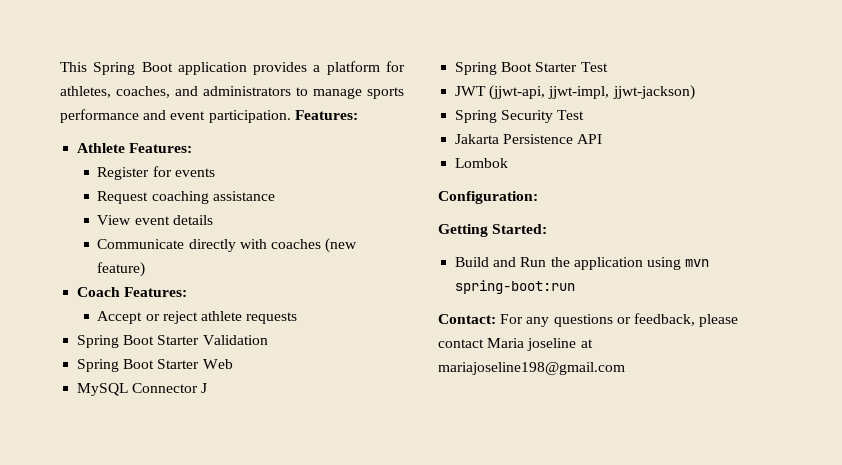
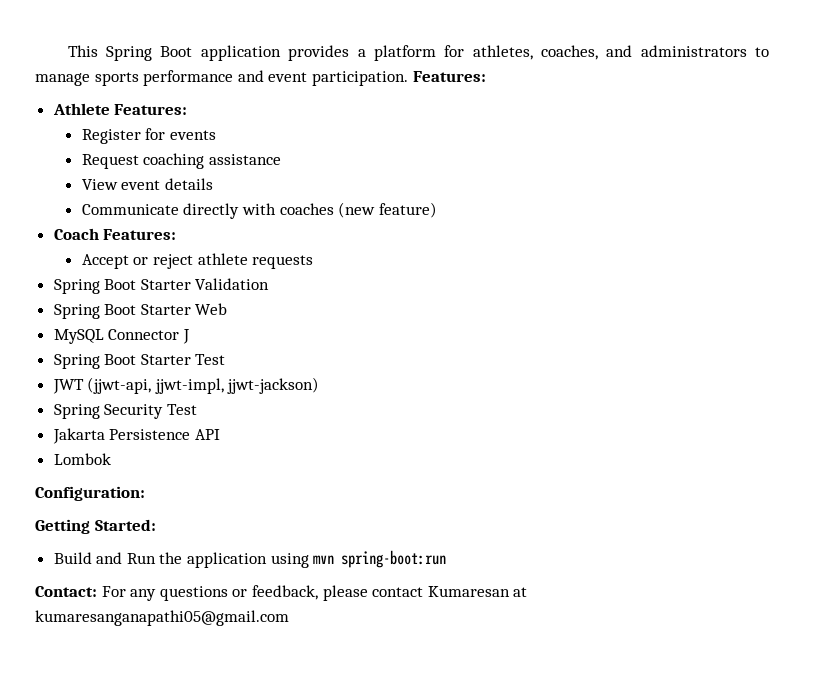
- Contact: For any questions or feedback, please contact Maria joseline at mariajoseline198@gmail.com
+ Contact: For any questions or feedback, please contact Kumaresan at kumaresanganapathi05@gmail.com

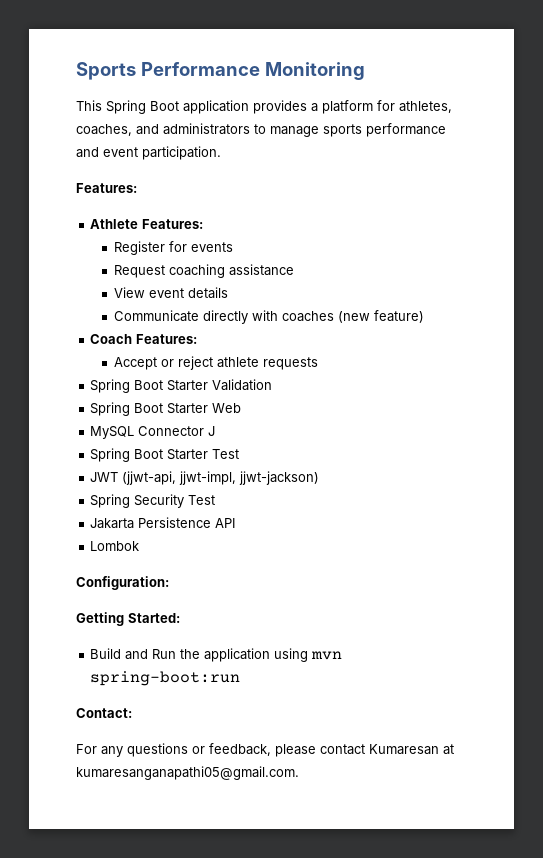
+ Sports Performance Monitoring
- This Spring Boot application provides a platform for athletes, coaches, and administrators to manage sports performance and event participation. Features:
+ This Spring Boot application provides a platform for athletes, coaches, and administrators to manage sports performance and event participation.
+ Features:
- Contact: For any questions or feedback, please contact Kumaresan at kumaresanganapathi05@gmail.com
+ Contact:
+ For any questions or feedback, please contact Kumaresan at kumaresanganapathi05@gmail.com.

